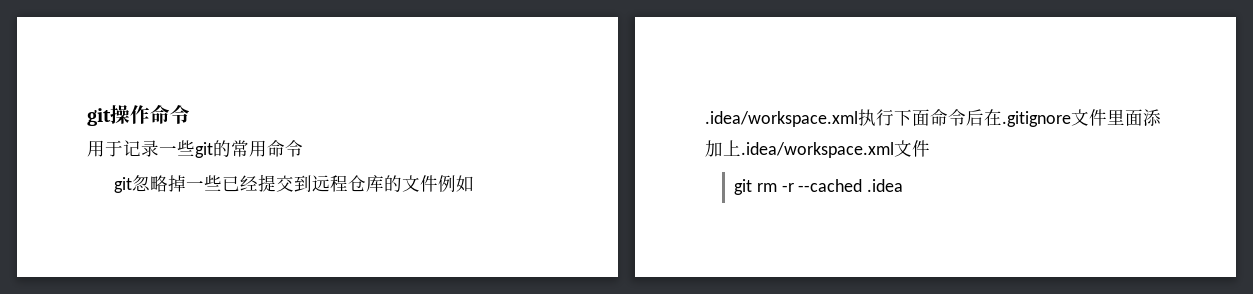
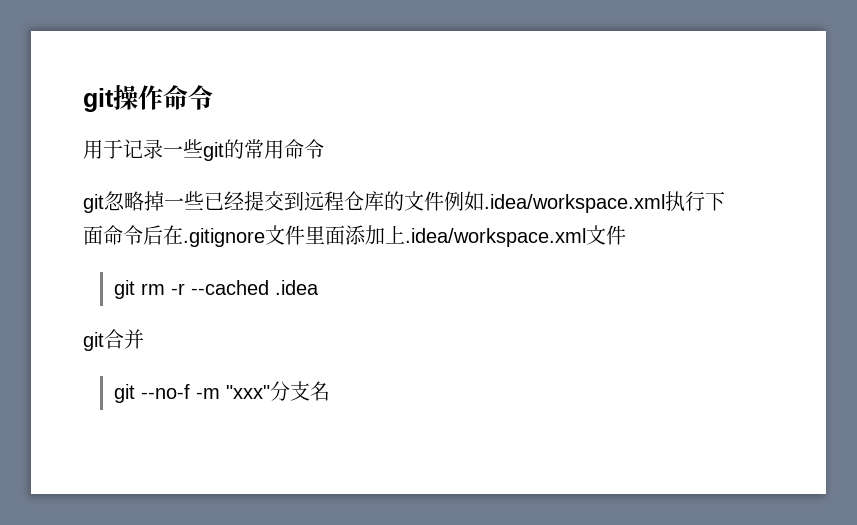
+ git合并
+ git --no-f -m "xxx"分支名

